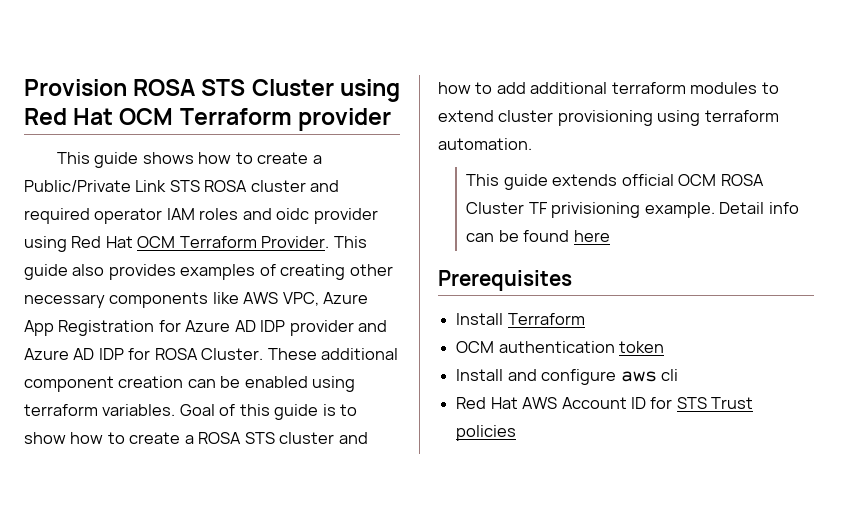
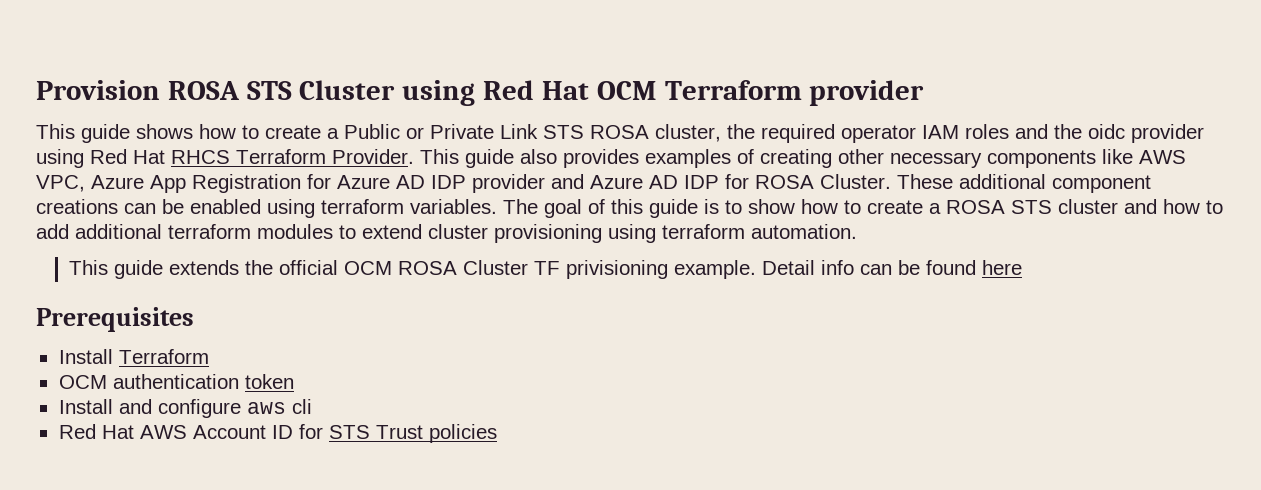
- This guide shows how to create a Public/Private Link STS ROSA cluster and required operator IAM roles and oidc provider using Red Hat OCM Terraform Provider.
+ This guide shows how to create a Public or Private Link STS ROSA cluster, the required operator IAM roles and the oidc provider using Red Hat RHCS Terraform Provider.
- These additional component creation can be enabled using terraform variables.
+ These additional component creations can be enabled using terraform variables.
- Goal of this guide is to show how to create a ROSA STS cluster and how to add additional terraform modules to extend cluster provisioning using terraform automation.
+ The goal of this guide is to show how to create a ROSA STS cluster and how to add additional terraform modules to extend cluster provisioning using terraform automation.
- This guide extends official OCM ROSA Cluster TF privisioning example.
+ This guide extends the official OCM ROSA Cluster TF privisioning example.

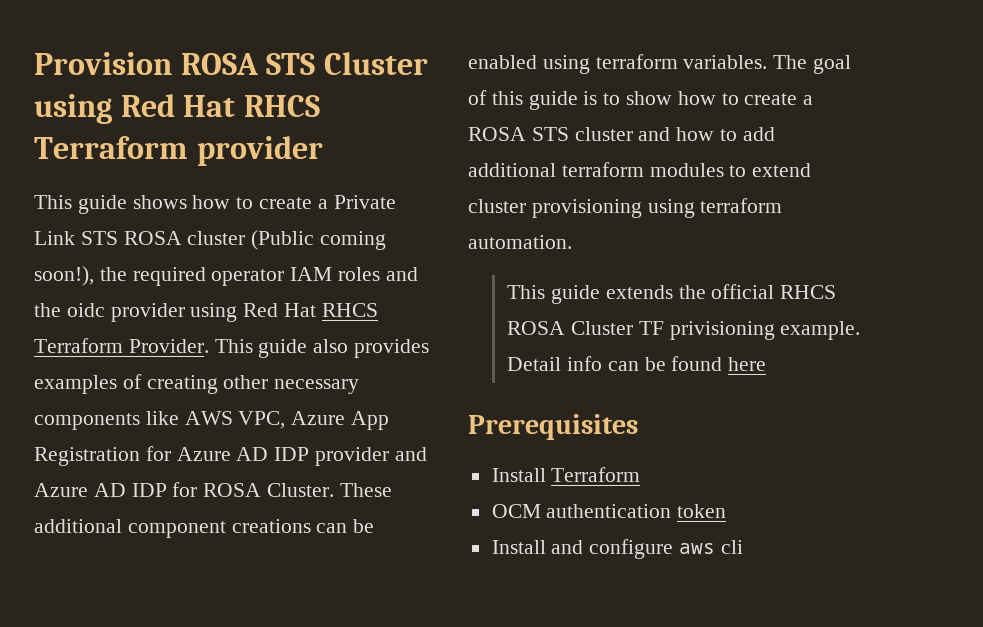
- Provision ROSA STS Cluster using Red Hat OCM Terraform provider
+ Provision ROSA STS Cluster using Red Hat RHCS Terraform provider
- This guide shows how to create a Public or Private Link STS ROSA cluster, the required operator IAM roles and the oidc provider using Red Hat RHCS Terraform Provider.
+ This guide shows how to create a Private Link STS ROSA cluster (Public coming soon!), the required operator IAM roles and the oidc provider using Red Hat RHCS Terraform Provider.
- This guide extends the official OCM ROSA Cluster TF privisioning example.
+ This guide extends the official RHCS ROSA Cluster TF privisioning example.
- Red Hat AWS Account ID for STS Trust policies

